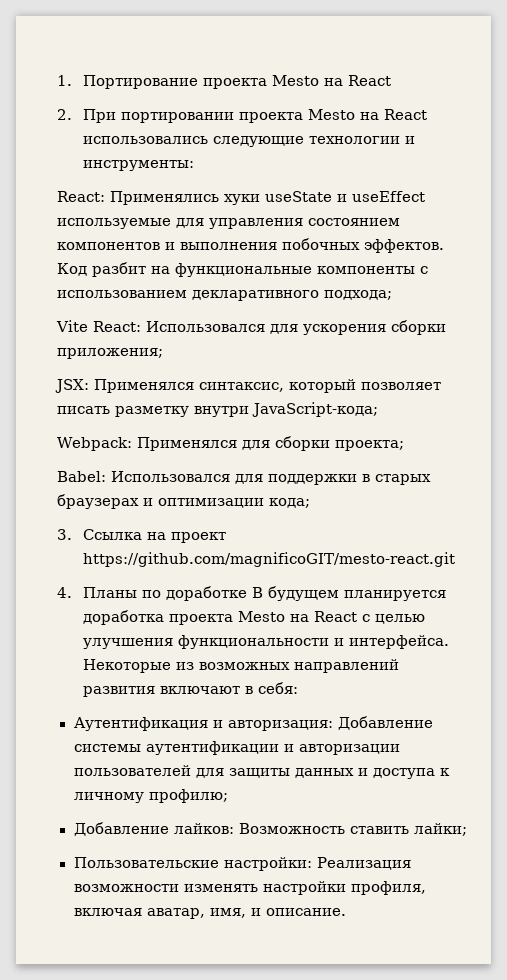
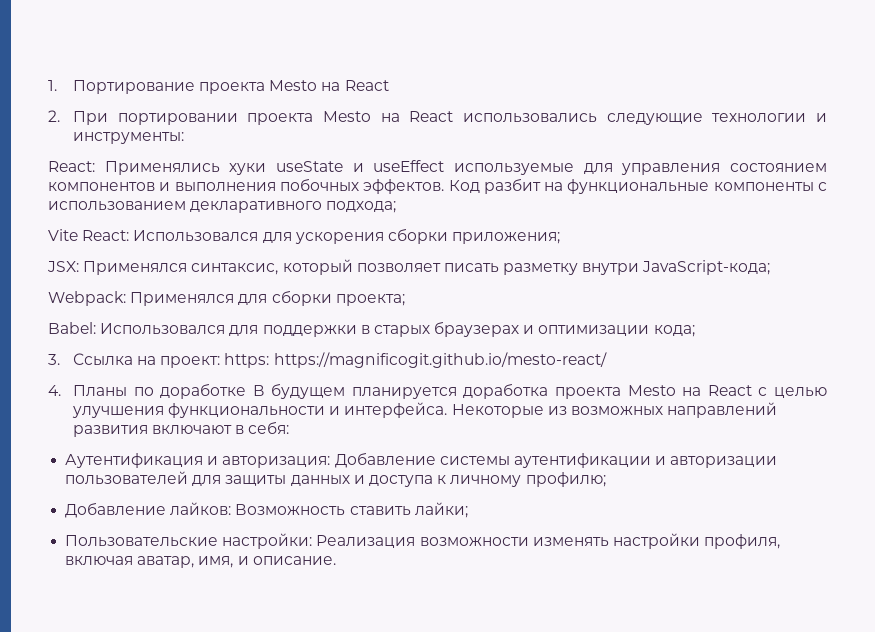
- 3. Ссылка на проект https://github.com/magnificoGIT/mesto-react.git
+ 3. Ссылка на проект: https: https://magnificogit.github.io/mesto-react/

